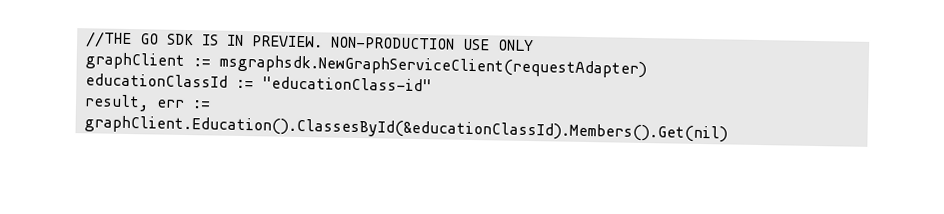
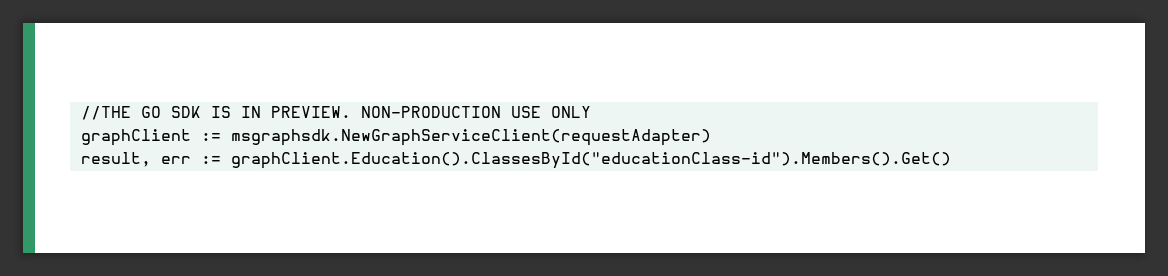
- educationClassId := "educationClass-id"
- result, err := graphClient.Education().ClassesById(&educationClassId).Members().Get(nil)
+ result, err := graphClient.Education().ClassesById("educationClass-id").Members().Get()

